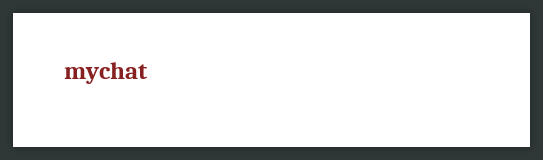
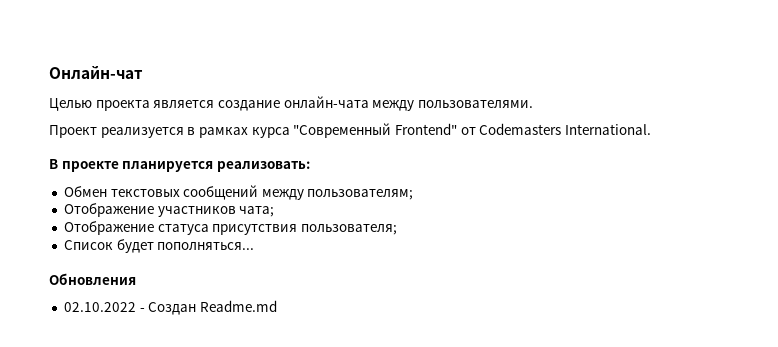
- mychat
+ Онлайн-чат
+ Целью проекта является создание онлайн-чата между пользователями.
+ Проект реализуется в рамках курса "Современный Frontend" от Codemasters International.
+ В проекте планируется реализовать:
+ Обмен текстовых сообщений между пользователям;
+ Отображение участников чата;
+ Отображение статуса присутствия пользователя;
+ Список будет пополняться...
+ Обновления
+ 02.10.2022 - Создан Readme.md

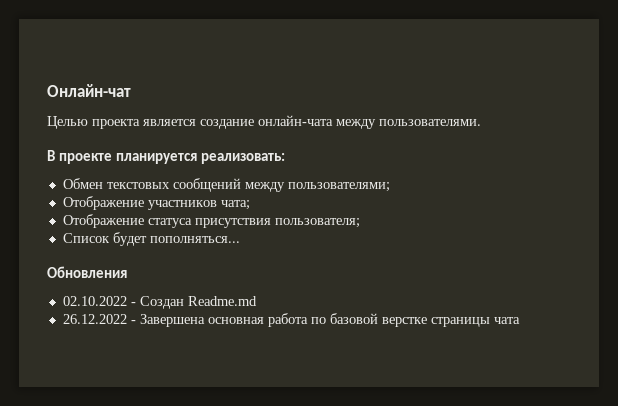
- Проект реализуется в рамках курса "Современный Frontend" от Codemasters International.
- Обмен текстовых сообщений между пользователям;
+ Обмен текстовых сообщений между пользователями;
+ 26.12.2022 - Завершена основная работа по базовой верстке страницы чата

